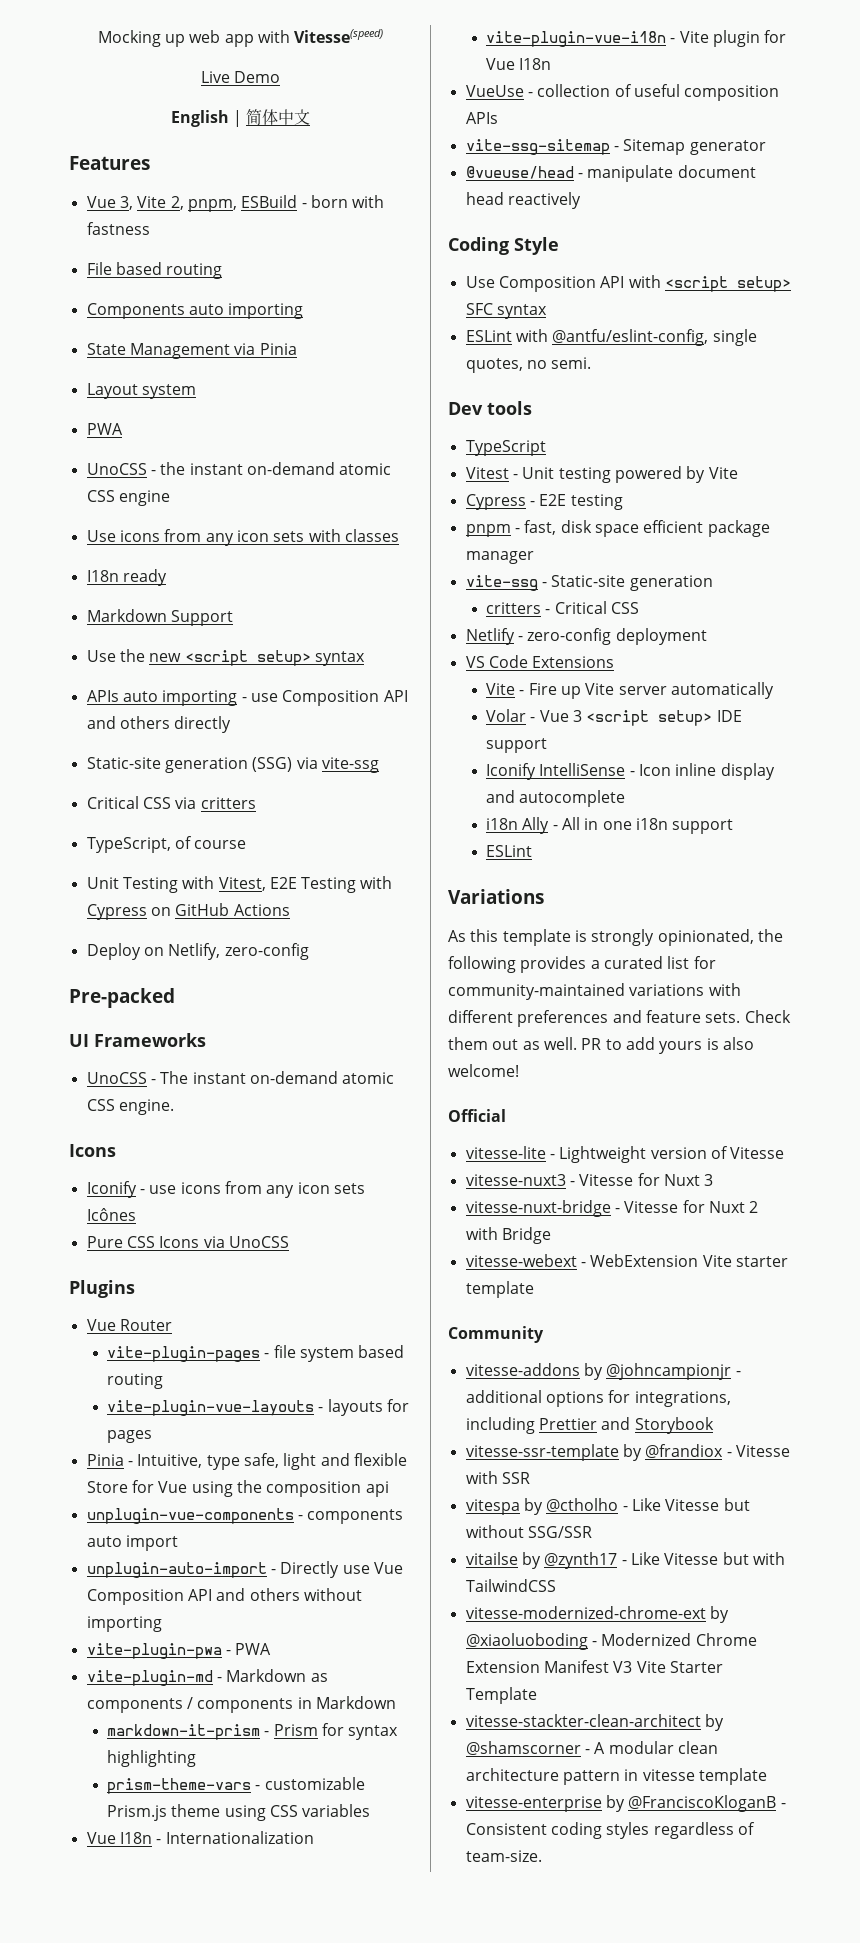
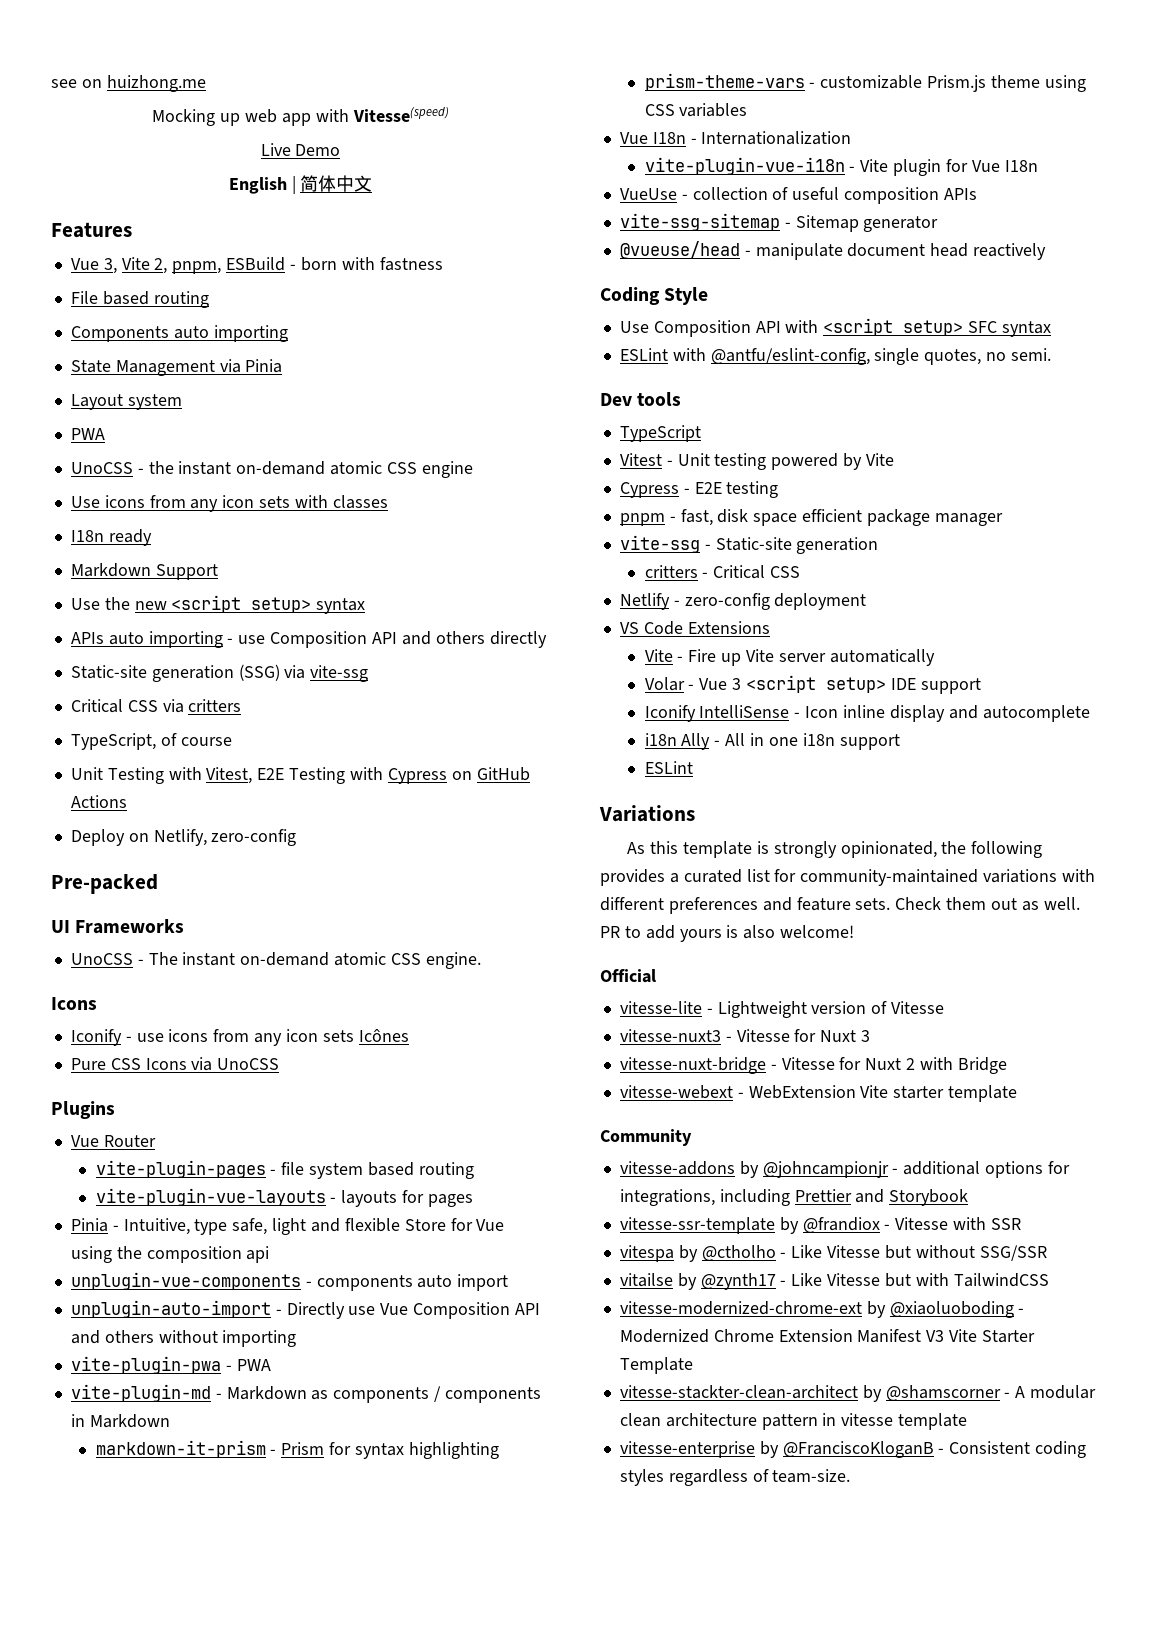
+ see on huizhong.me

